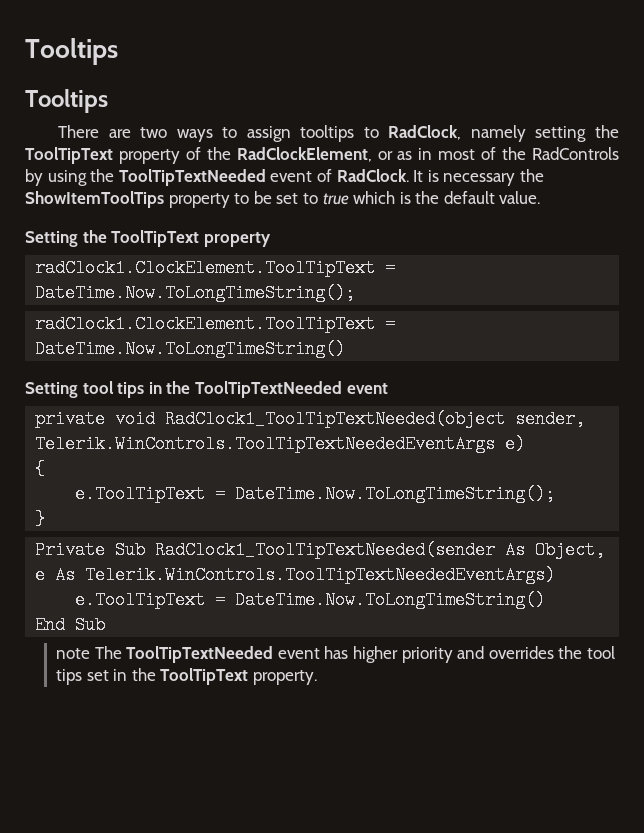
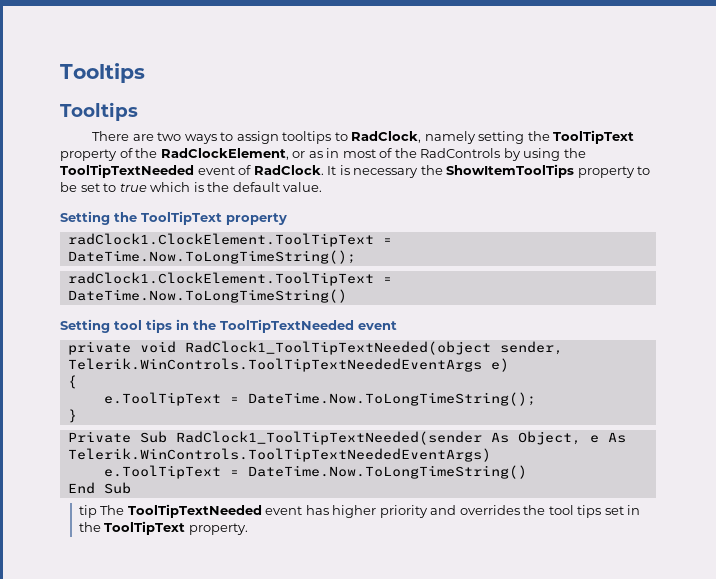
- note The ToolTipTextNeeded event has higher priority and overrides the tool tips set in the ToolTipText property.
+ tip The ToolTipTextNeeded event has higher priority and overrides the tool tips set in the ToolTipText property.

